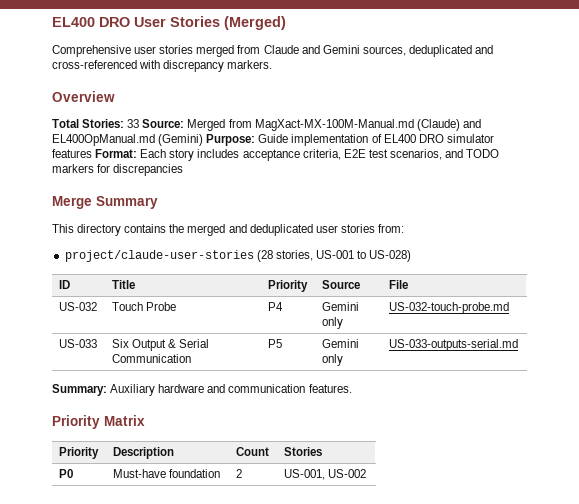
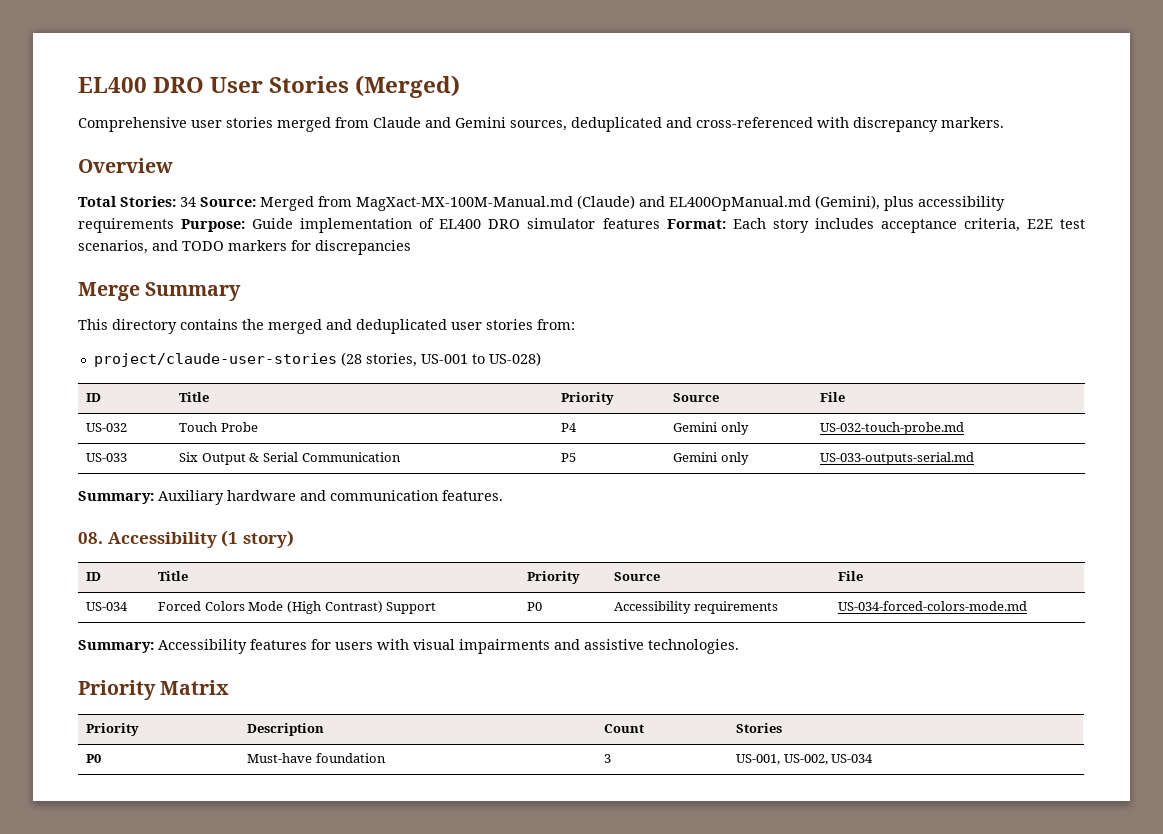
- Total Stories: 33 Source: Merged from MagXact-MX-100M-Manual.md (Claude) and EL400OpManual.md (Gemini) Purpose: Guide implementation of EL400 DRO simulator features Format: Each story includes acceptance criteria, E2E test scenarios, and TODO markers for discrepancies
+ Total Stories: 34 Source: Merged from MagXact-MX-100M-Manual.md (Claude) and EL400OpManual.md (Gemini), plus accessibility requirements Purpose: Guide implementation of EL400 DRO simulator features Format: Each story includes acceptance criteria, E2E test scenarios, and TODO markers for discrepancies
+ 08. Accessibility (1 story)
+ ID | Title | Priority | Source | File
+ US-034 | Forced Colors Mode (High Contrast) Support | P0 | Accessibility requirements | US-034-forced-colors-mode.md
+ Summary: Accessibility features for users with visual impairments and assistive technologies.
- P0 | Must-have foundation | 2 | US-001, US-002
+ P0 | Must-have foundation | 3 | US-001, US-002, US-034

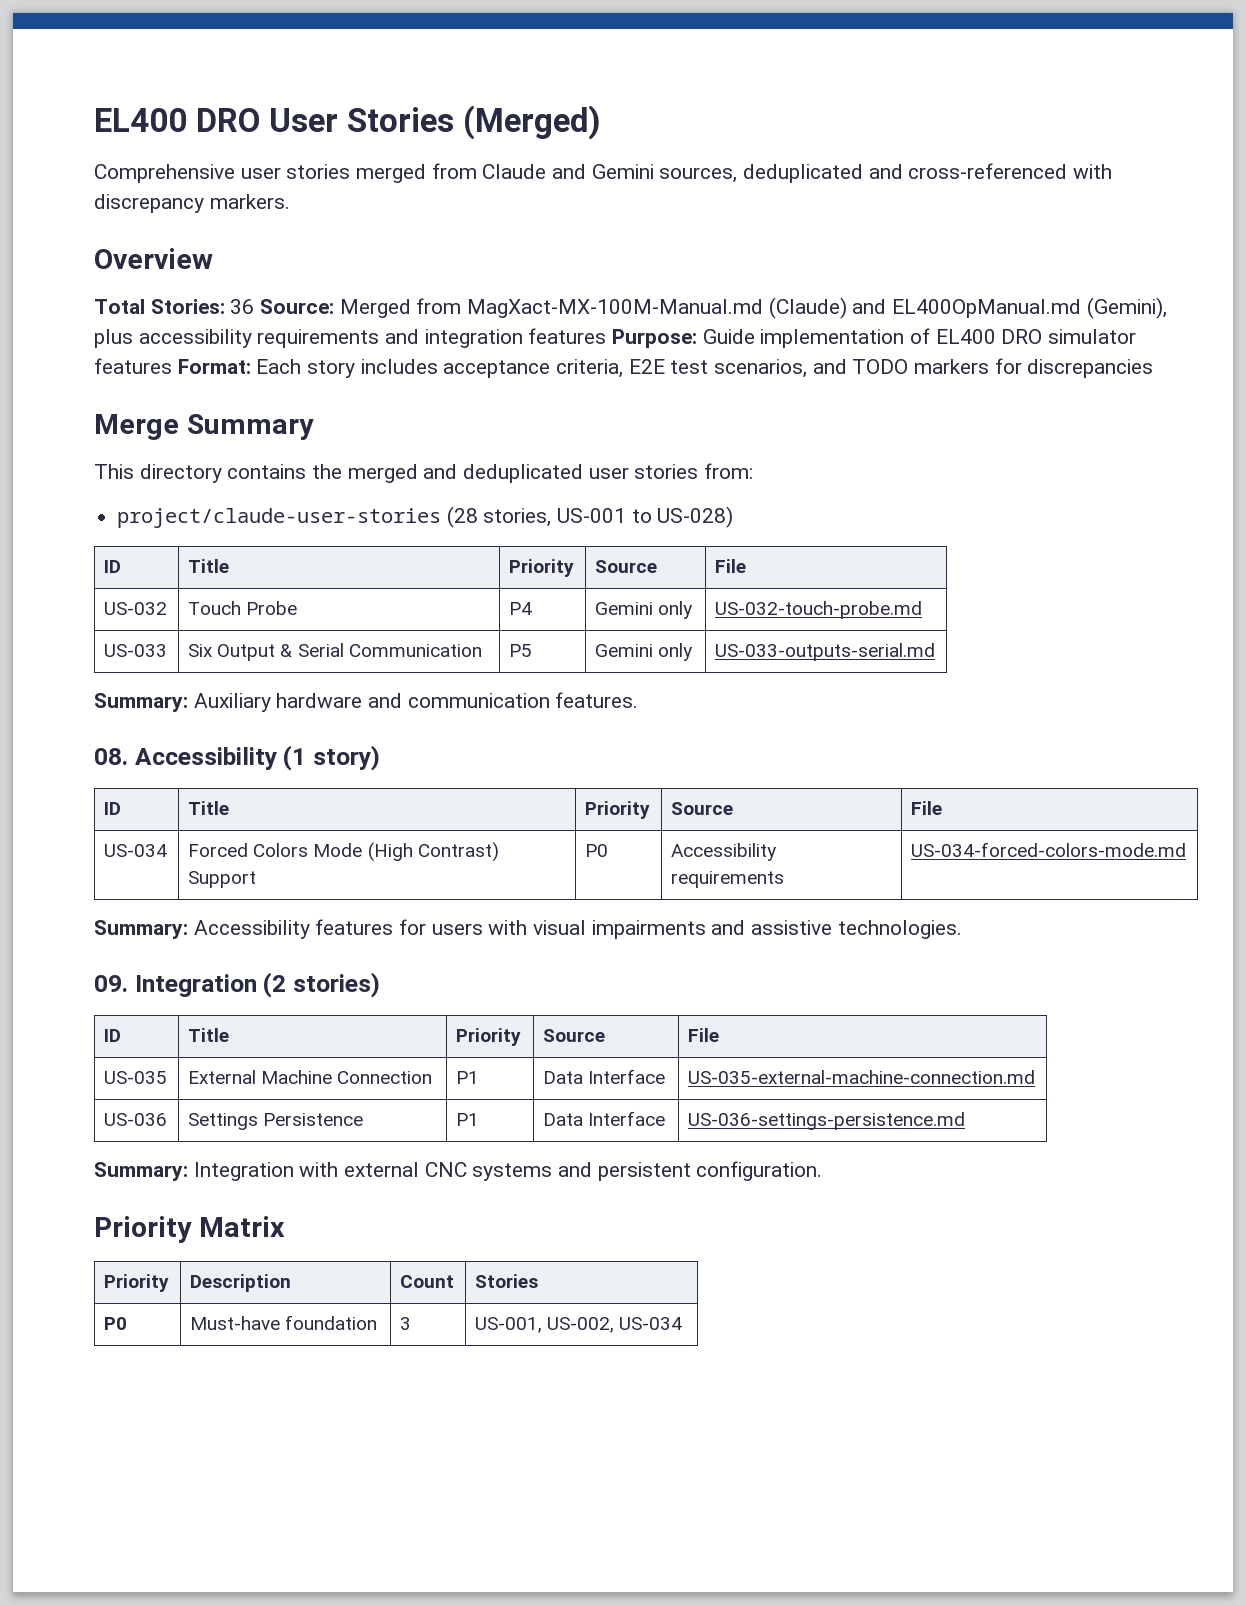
- Total Stories: 34 Source: Merged from MagXact-MX-100M-Manual.md (Claude) and EL400OpManual.md (Gemini), plus accessibility requirements Purpose: Guide implementation of EL400 DRO simulator features Format: Each story includes acceptance criteria, E2E test scenarios, and TODO markers for discrepancies
+ Total Stories: 36 Source: Merged from MagXact-MX-100M-Manual.md (Claude) and EL400OpManual.md (Gemini), plus accessibility requirements and integration features Purpose: Guide implementation of EL400 DRO simulator features Format: Each story includes acceptance criteria, E2E test scenarios, and TODO markers for discrepancies
+ 09. Integration (2 stories)
+ ID | Title | Priority | Source | File
+ US-035 | External Machine Connection | P1 | Data Interface | US-035-external-machine-connection.md
+ US-036 | Settings Persistence | P1 | Data Interface | US-036-settings-persistence.md
+ Summary: Integration with external CNC systems and persistent configuration.

